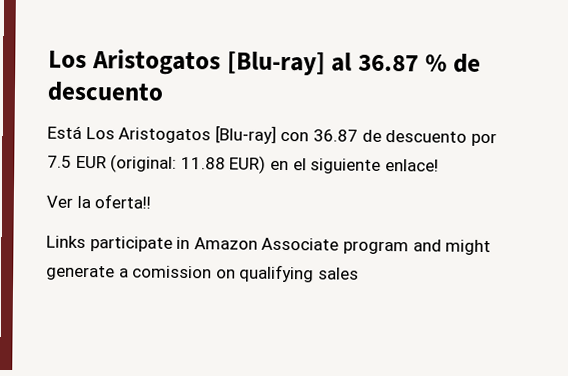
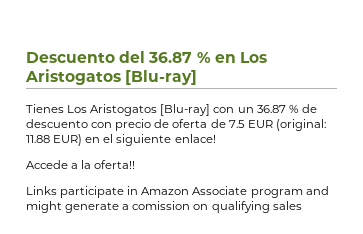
- Los Aristogatos [Blu-ray] al 36.87 % de descuento
- Está Los Aristogatos [Blu-ray] con 36.87 de descuento por 7.5 EUR (original: 11.88 EUR) en el siguiente enlace!
+ Descuento del 36.87 % en Los Aristogatos [Blu-ray]
+ Tienes Los Aristogatos [Blu-ray] con un 36.87 % de descuento con precio de oferta de 7.5 EUR (original: 11.88 EUR) en el siguiente enlace!
- Ver la oferta!!
+ Accede a la oferta!!

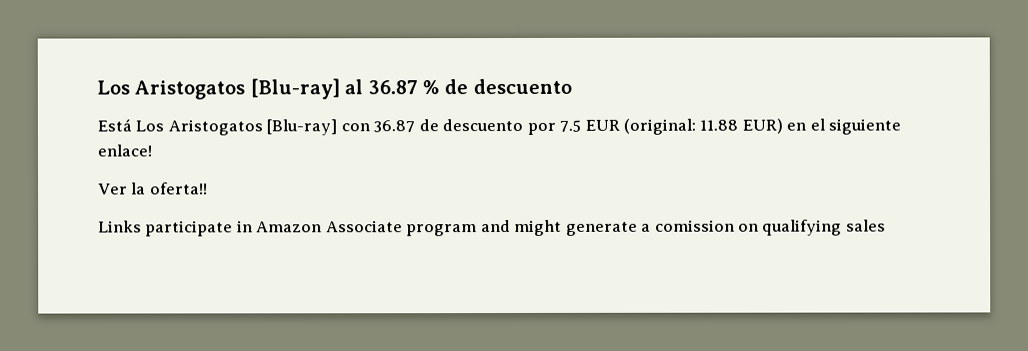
- Descuento del 36.87 % en Los Aristogatos [Blu-ray]
- Tienes Los Aristogatos [Blu-ray] con un 36.87 % de descuento con precio de oferta de 7.5 EUR (original: 11.88 EUR) en el siguiente enlace!
+ Los Aristogatos [Blu-ray] al 36.87 % de descuento
+ Está Los Aristogatos [Blu-ray] con 36.87 de descuento por 7.5 EUR (original: 11.88 EUR) en el siguiente enlace!
- Accede a la oferta!!
+ Ver la oferta!!

